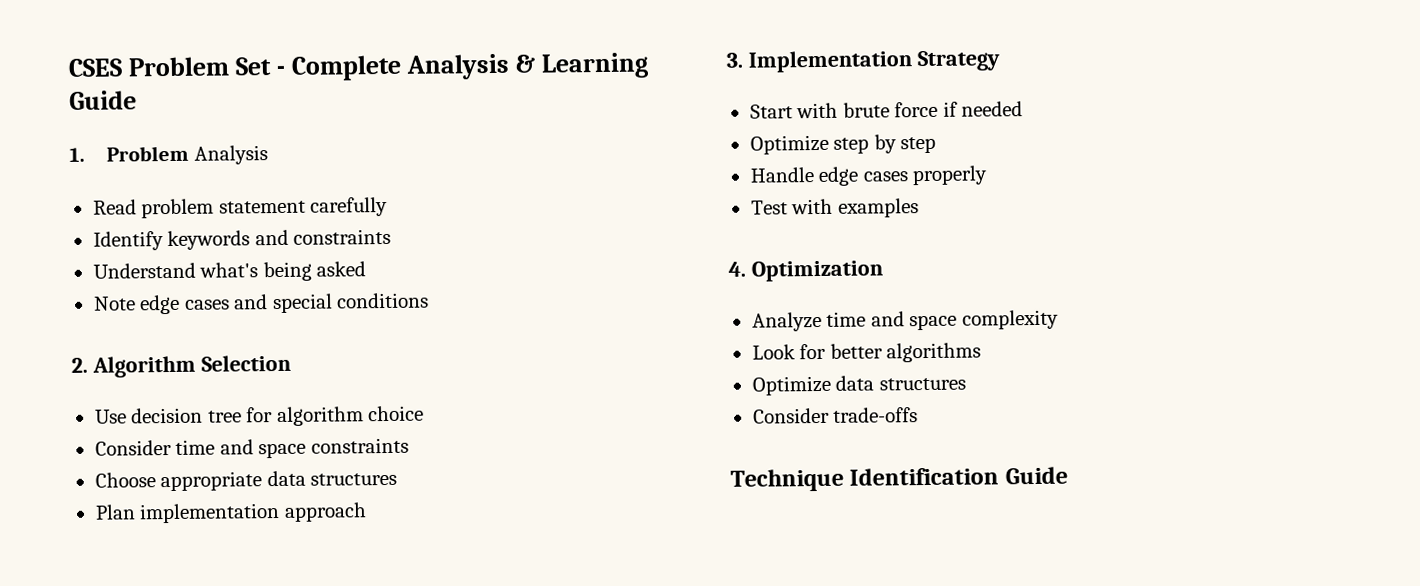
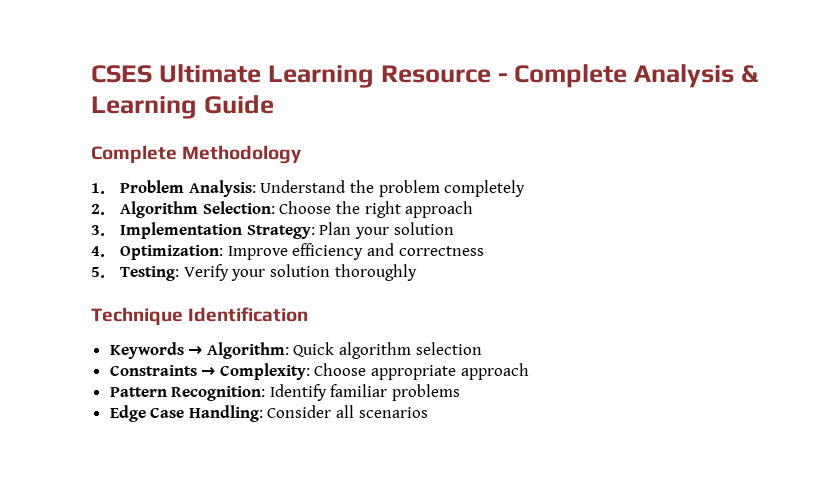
- CSES Problem Set - Complete Analysis & Learning Guide
+ CSES Ultimate Learning Resource - Complete Analysis & Learning Guide
+ Complete Methodology
- 1. Problem Analysis
- Read problem statement carefully
- Identify keywords and constraints
- Understand what's being asked
- Note edge cases and special conditions
- 2. Algorithm Selection
- Use decision tree for algorithm choice
- Consider time and space constraints
- Choose appropriate data structures
- Plan implementation approach
- 3. Implementation Strategy
- Start with brute force if needed
- Optimize step by step
- Handle edge cases properly
- Test with examples
- 4. Optimization
- Analyze time and space complexity
- Look for better algorithms
- Optimize data structures
- Consider trade-offs
- Technique Identification Guide
+ 1. Problem Analysis: Understand the problem completely
+ 2. Algorithm Selection: Choose the right approach
+ 3. Implementation Strategy: Plan your solution
+ 4. Optimization: Improve efficiency and correctness
+ 5. Testing: Verify your solution thoroughly
+ Technique Identification
+ Keywords → Algorithm: Quick algorithm selection
+ Constraints → Complexity: Choose appropriate approach
+ Pattern Recognition: Identify familiar problems
+ Edge Case Handling: Consider all scenarios

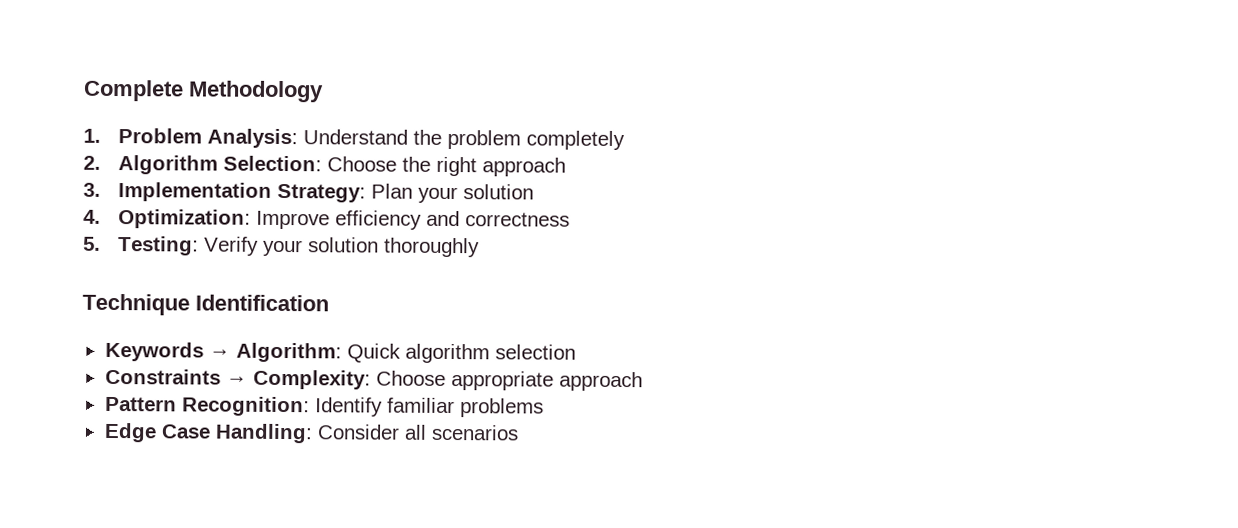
- CSES Ultimate Learning Resource - Complete Analysis & Learning Guide

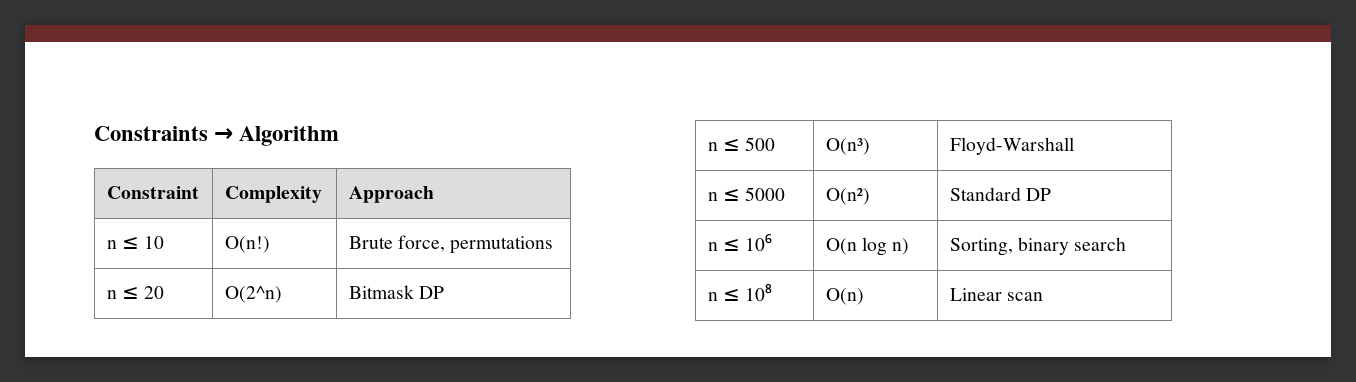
- Complete Methodology
- 1. Problem Analysis: Understand the problem completely
- 2. Algorithm Selection: Choose the right approach
- 3. Implementation Strategy: Plan your solution
- 4. Optimization: Improve efficiency and correctness
- 5. Testing: Verify your solution thoroughly
- Technique Identification
- Keywords → Algorithm: Quick algorithm selection
- Constraints → Complexity: Choose appropriate approach
- Pattern Recognition: Identify familiar problems
- Edge Case Handling: Consider all scenarios
+ Constraints → Algorithm
+ Constraint | Complexity | Approach
+ n ≤ 10 | O(n!) | Brute force, permutations
+ n ≤ 20 | O(2^n) | Bitmask DP
+ n ≤ 500 | O(n³) | Floyd-Warshall
+ n ≤ 5000 | O(n²) | Standard DP
+ n ≤ 10⁶ | O(n log n) | Sorting, binary search
+ n ≤ 10⁸ | O(n) | Linear scan

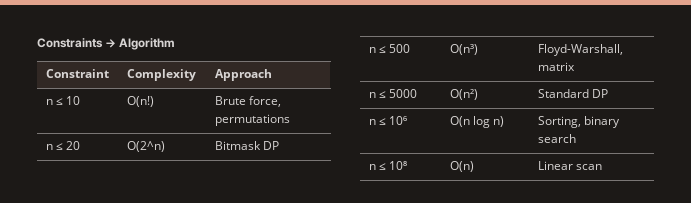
- n ≤ 500 | O(n³) | Floyd-Warshall
+ n ≤ 500 | O(n³) | Floyd-Warshall, matrix

